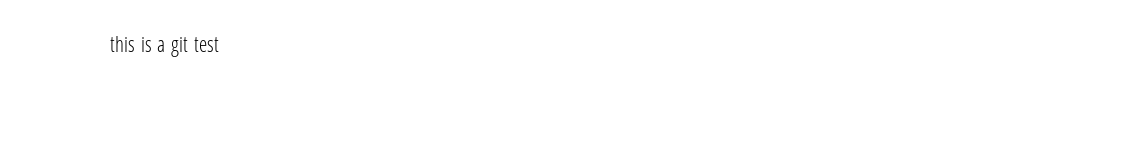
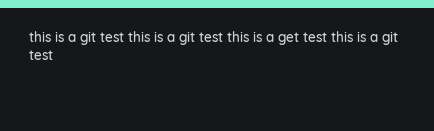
- this is a git test
+ this is a git test this is a git test this is a get test this is a git test

